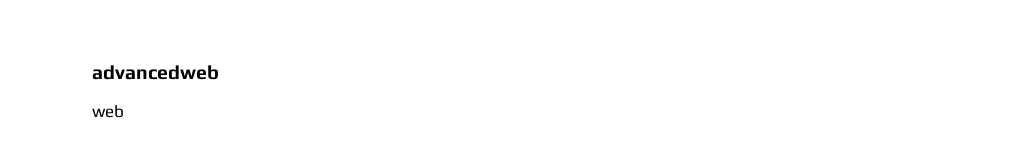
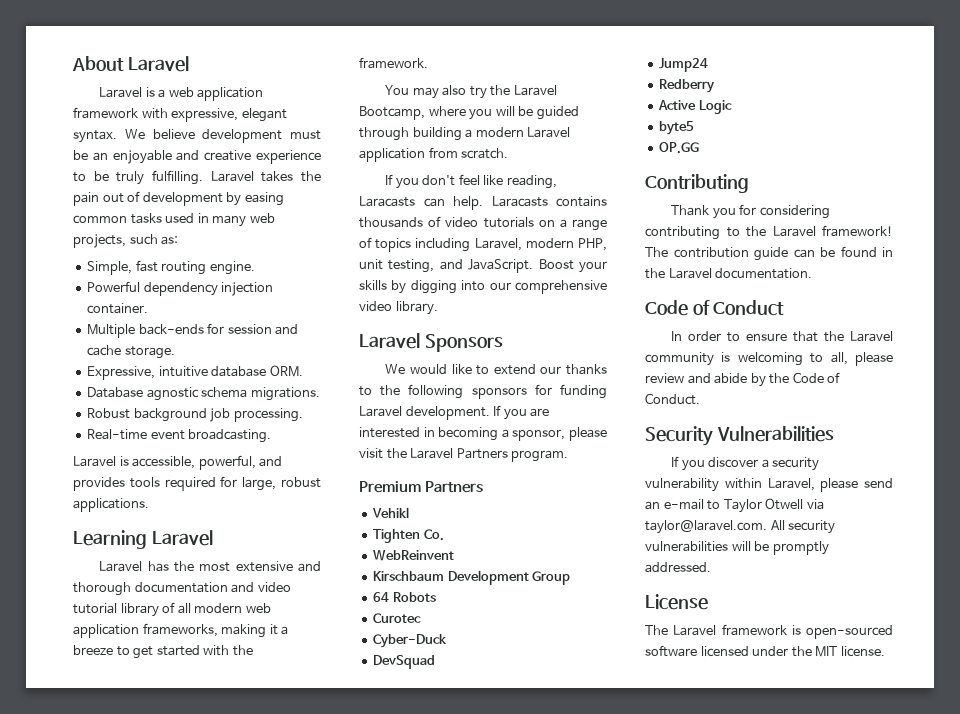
- advancedweb
- web
+ About Laravel
+ Laravel is a web application framework with expressive, elegant syntax. We believe development must be an enjoyable and creative experience to be truly fulfilling. Laravel takes the pain out of development by easing common tasks used in many web projects, such as:
+ Simple, fast routing engine.
+ Powerful dependency injection container.
+ Multiple back-ends for session and cache storage.
+ Expressive, intuitive database ORM.
+ Database agnostic schema migrations.
+ Robust background job processing.
+ Real-time event broadcasting.
+ Laravel is accessible, powerful, and provides tools required for large, robust applications.
+ Learning Laravel
+ Laravel has the most extensive and thorough documentation and video tutorial library of all modern web application frameworks, making it a breeze to get started with the framework.
+ You may also try the Laravel Bootcamp, where you will be guided through building a modern Laravel application from scratch.
+ If you don't feel like reading, Laracasts can help. Laracasts contains thousands of video tutorials on a range of topics including Laravel, modern PHP, unit testing, and JavaScript. Boost your skills by digging into our comprehensive video library.
+ Laravel Sponsors
+ We would like to extend our thanks to the following sponsors for funding Laravel development. If you are interested in becoming a sponsor, please visit the Laravel Partners program.
+ Premium Partners
+ Vehikl
+ Tighten Co.
+ WebReinvent
+ Kirschbaum Development Group
+ 64 Robots
+ Curotec
+ Cyber-Duck
+ DevSquad
+ Jump24
+ Redberry
+ Active Logic
+ byte5
+ OP.GG
+ Contributing
+ Thank you for considering contributing to the Laravel framework! The contribution guide can be found in the Laravel documentation.
+ Code of Conduct
+ In order to ensure that the Laravel community is welcoming to all, please review and abide by the Code of Conduct.
+ Security Vulnerabilities
+ If you discover a security vulnerability within Laravel, please send an e-mail to Taylor Otwell via taylor@laravel.com. All security vulnerabilities will be promptly addressed.
+ License
+ The Laravel framework is open-sourced software licensed under the MIT license.

